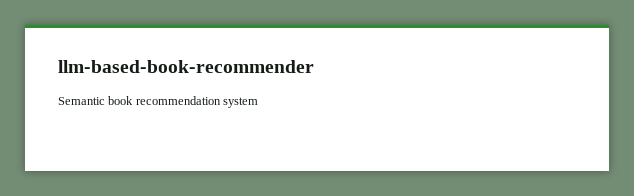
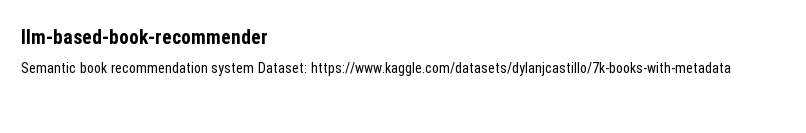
- Semantic book recommendation system
+ Semantic book recommendation system Dataset: https://www.kaggle.com/datasets/dylanjcastillo/7k-books-with-metadata

